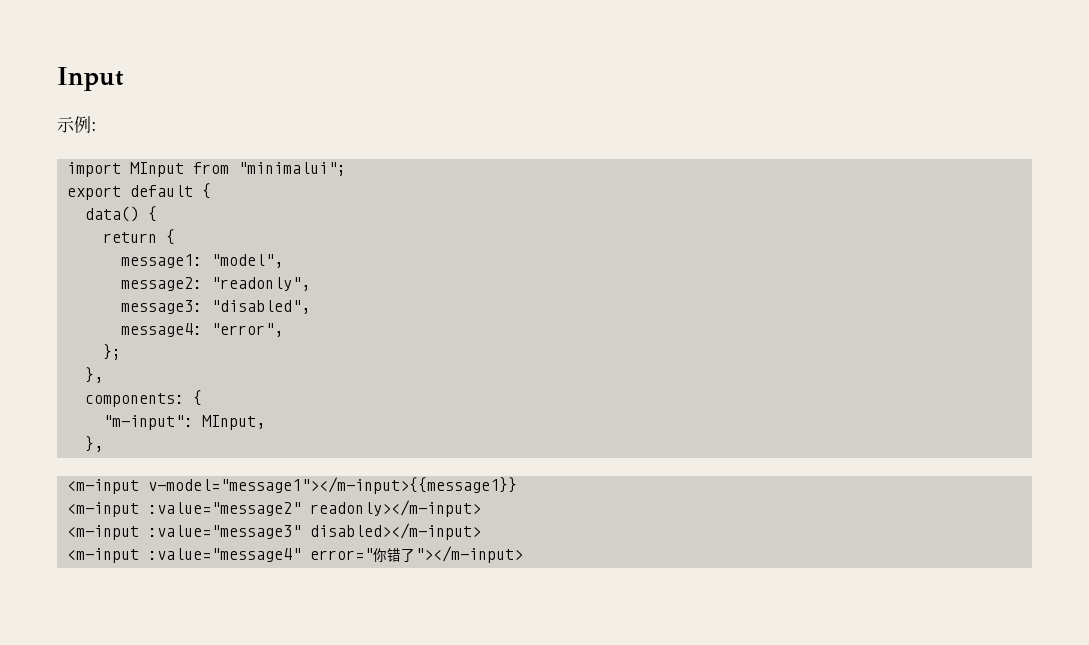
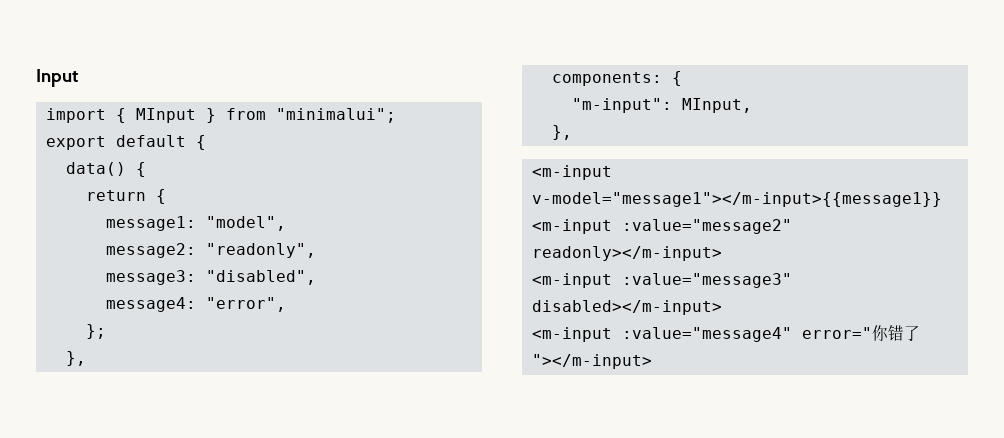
- 示例:
- import MInput from "minimalui";
+ import { MInput } from "minimalui";

